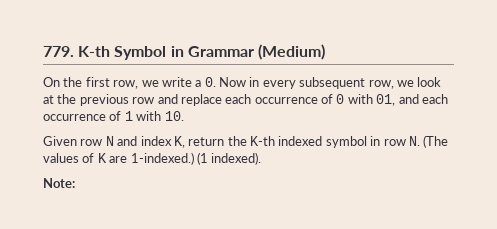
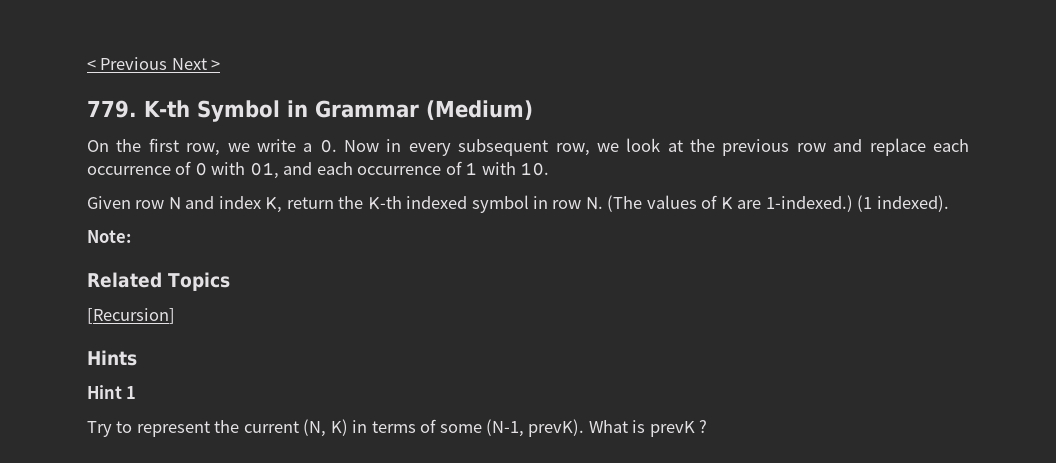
+ < Previous Next >
+ Related Topics
+ [Recursion]
+ Hints
+ Hint 1
+ Try to represent the current (N, K) in terms of some (N-1, prevK). What is prevK ?

